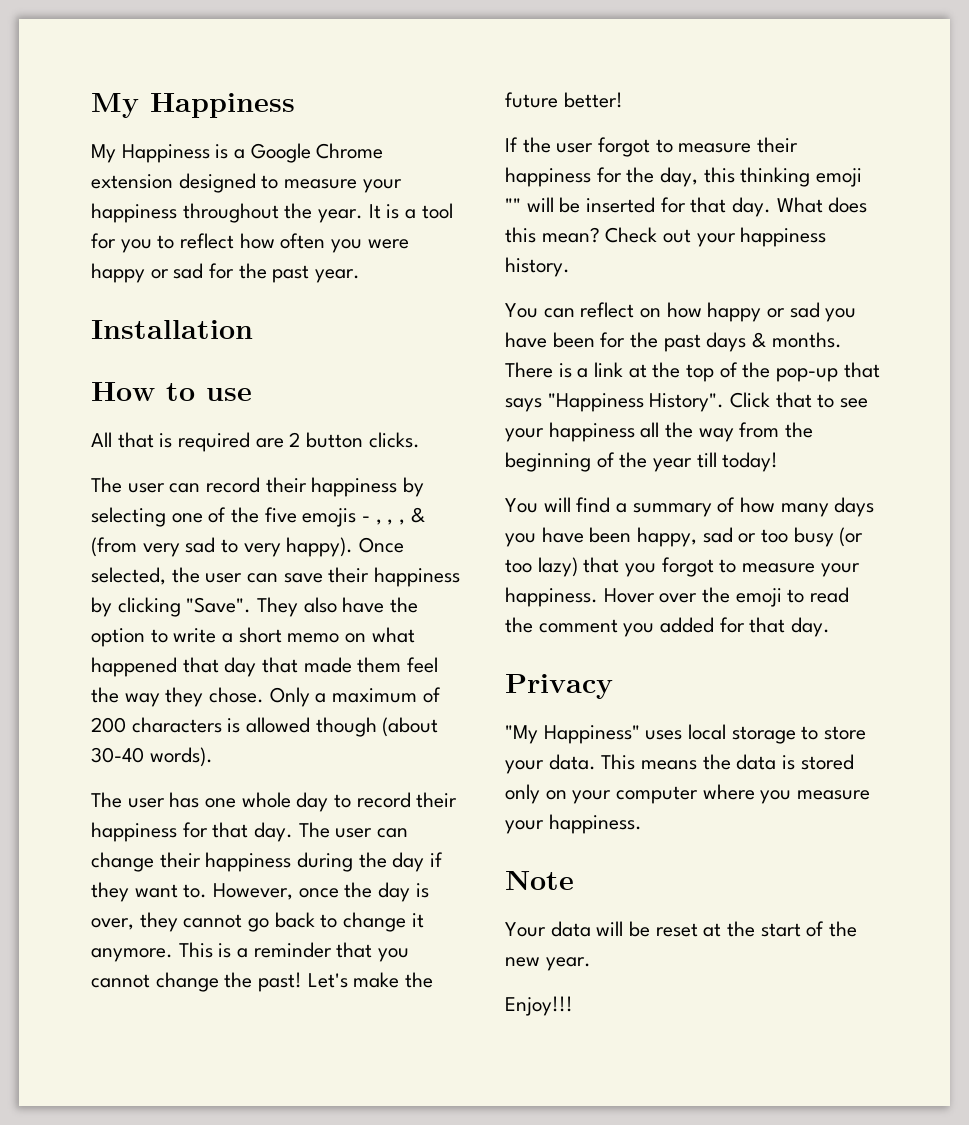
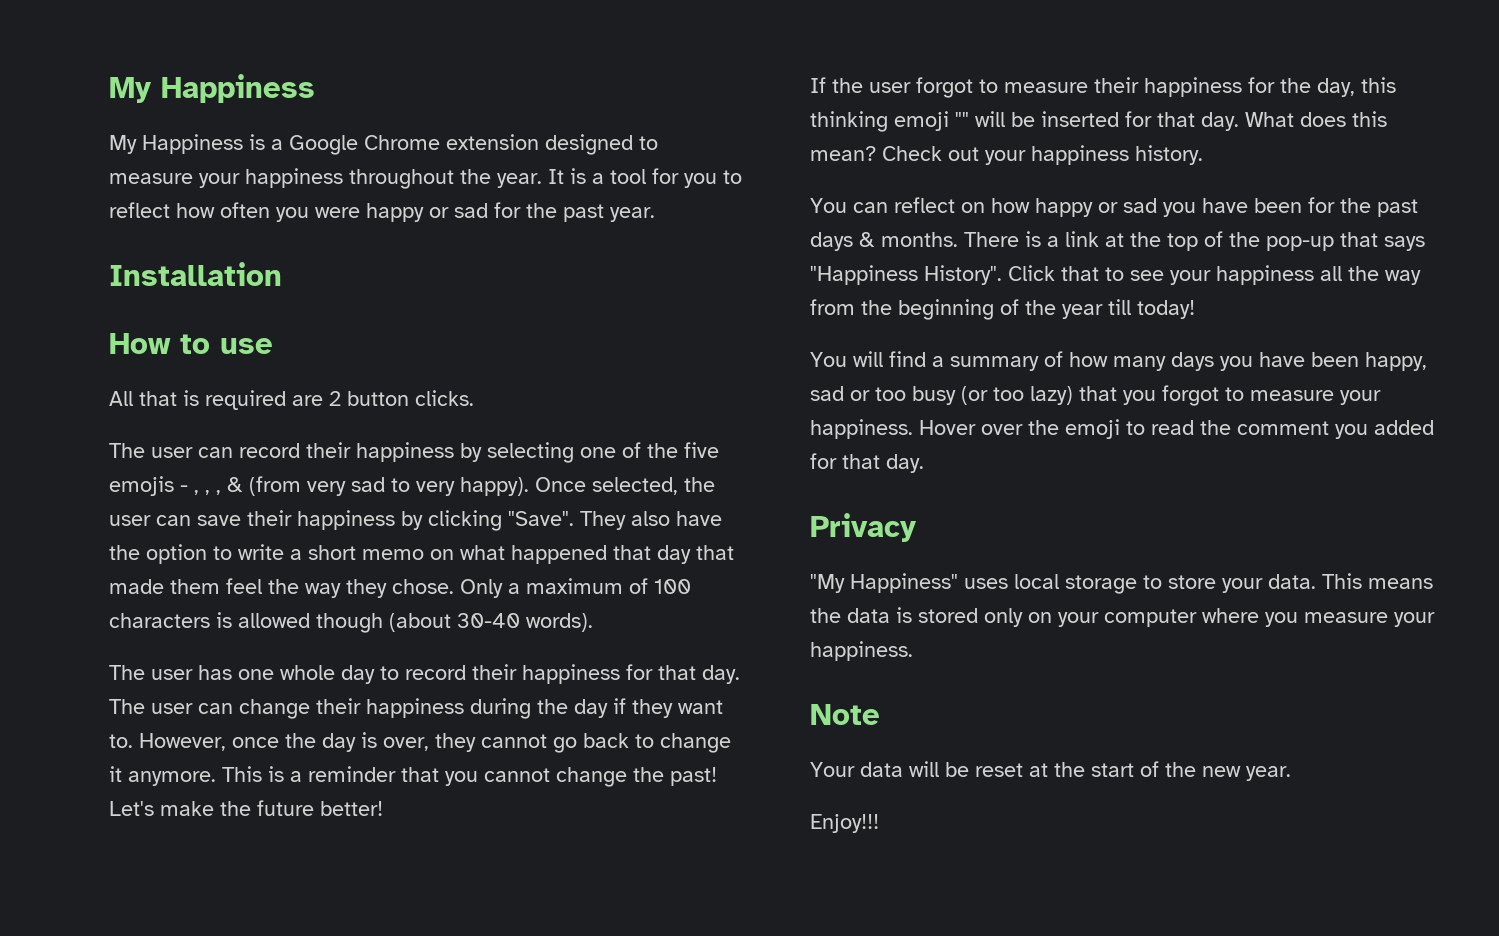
- Only a maximum of 200 characters is allowed though (about 30-40 words).
+ Only a maximum of 100 characters is allowed though (about 30-40 words).

